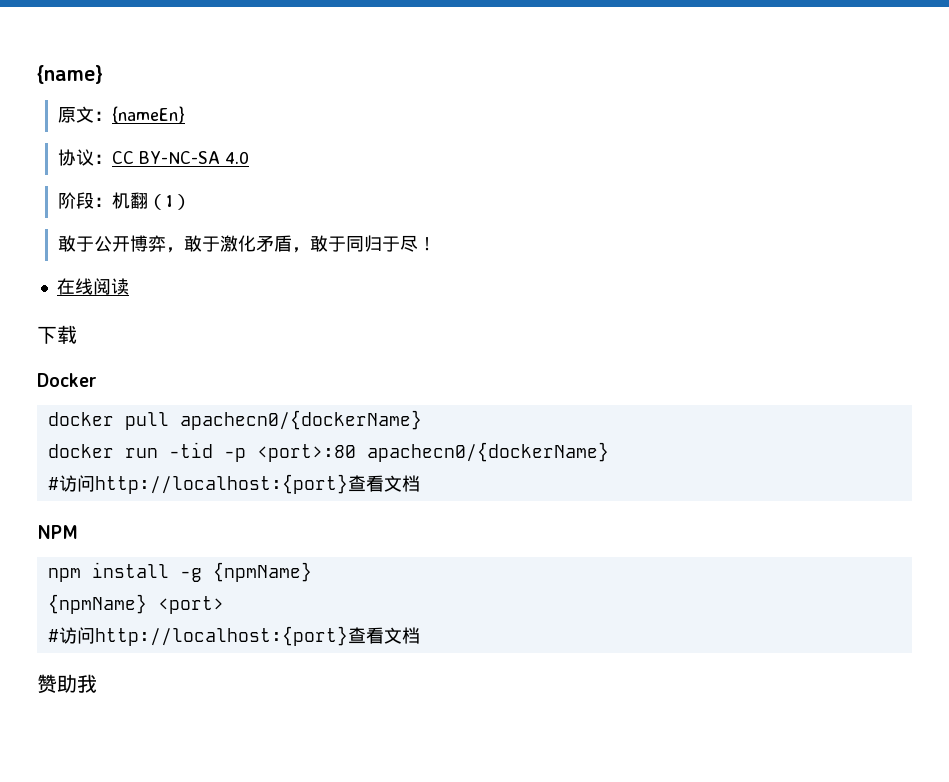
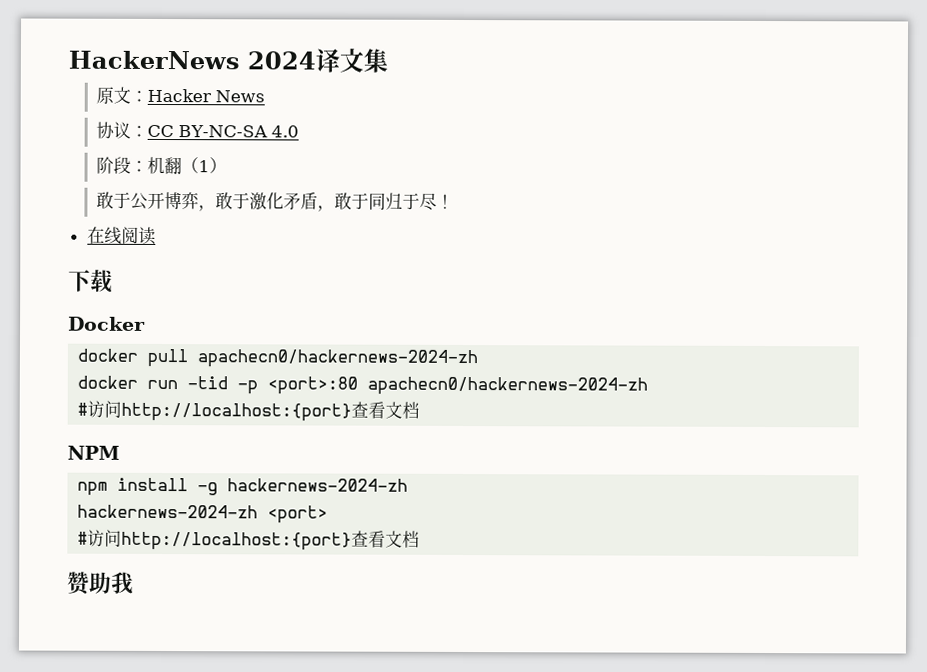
- {name}
+ HackerNews 2024译文集
- 原文：{nameEn}
+ 原文：Hacker News
- docker pull apachecn0/{dockerName}
+ docker pull apachecn0/hackernews-2024-zh
- docker run -tid -p <port>:80 apachecn0/{dockerName}
+ docker run -tid -p <port>:80 apachecn0/hackernews-2024-zh
- npm install -g {npmName}
- {npmName} <port>
+ npm install -g hackernews-2024-zh
+ hackernews-2024-zh <port>

